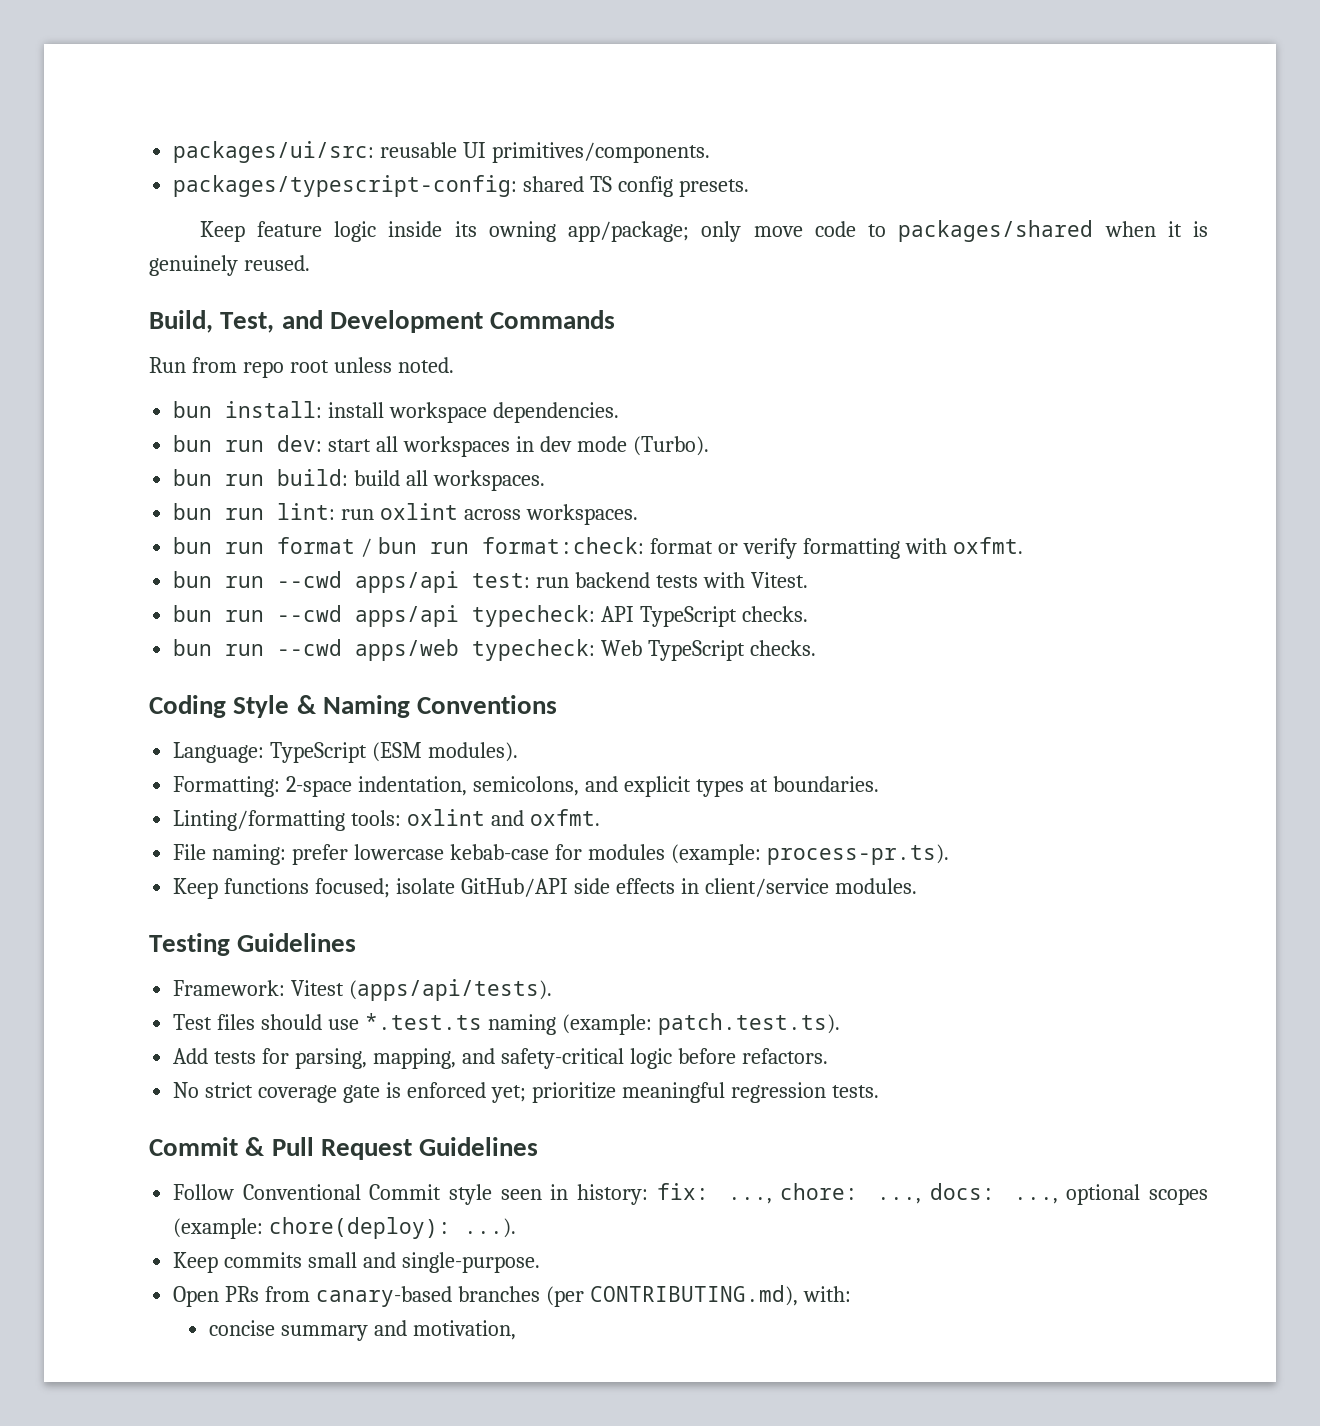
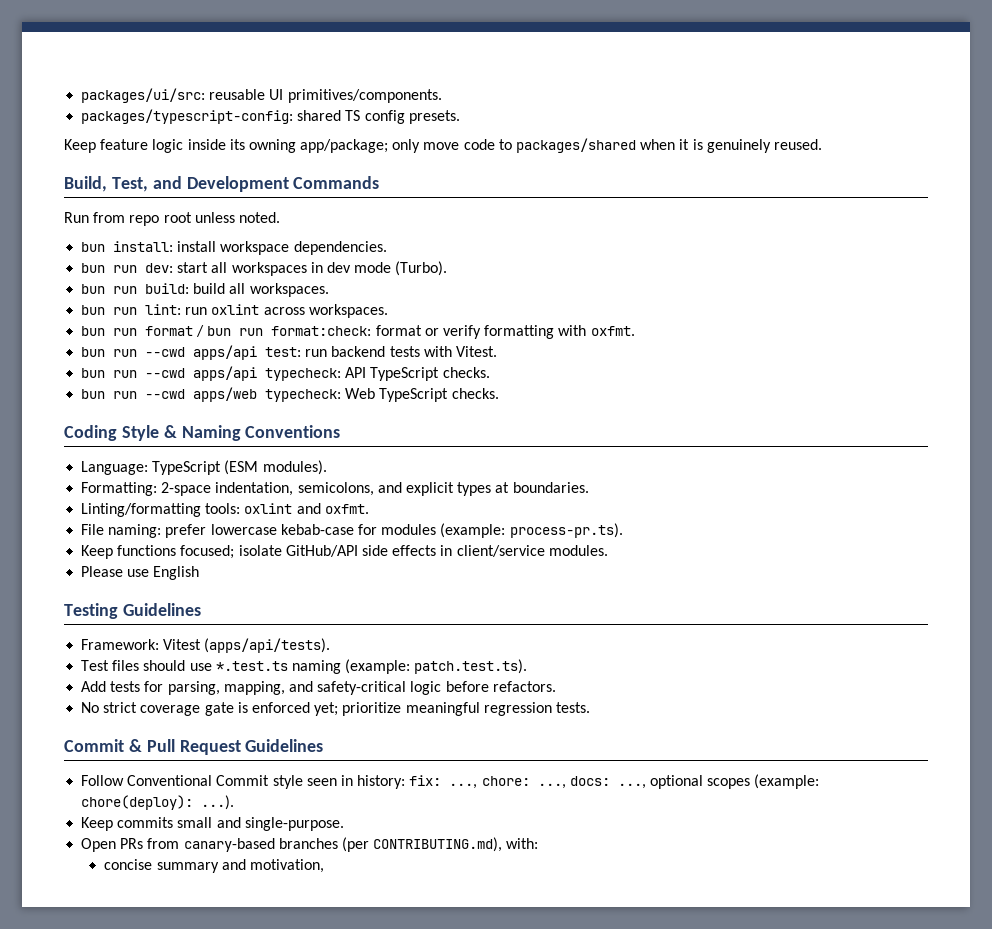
+ Please use English

